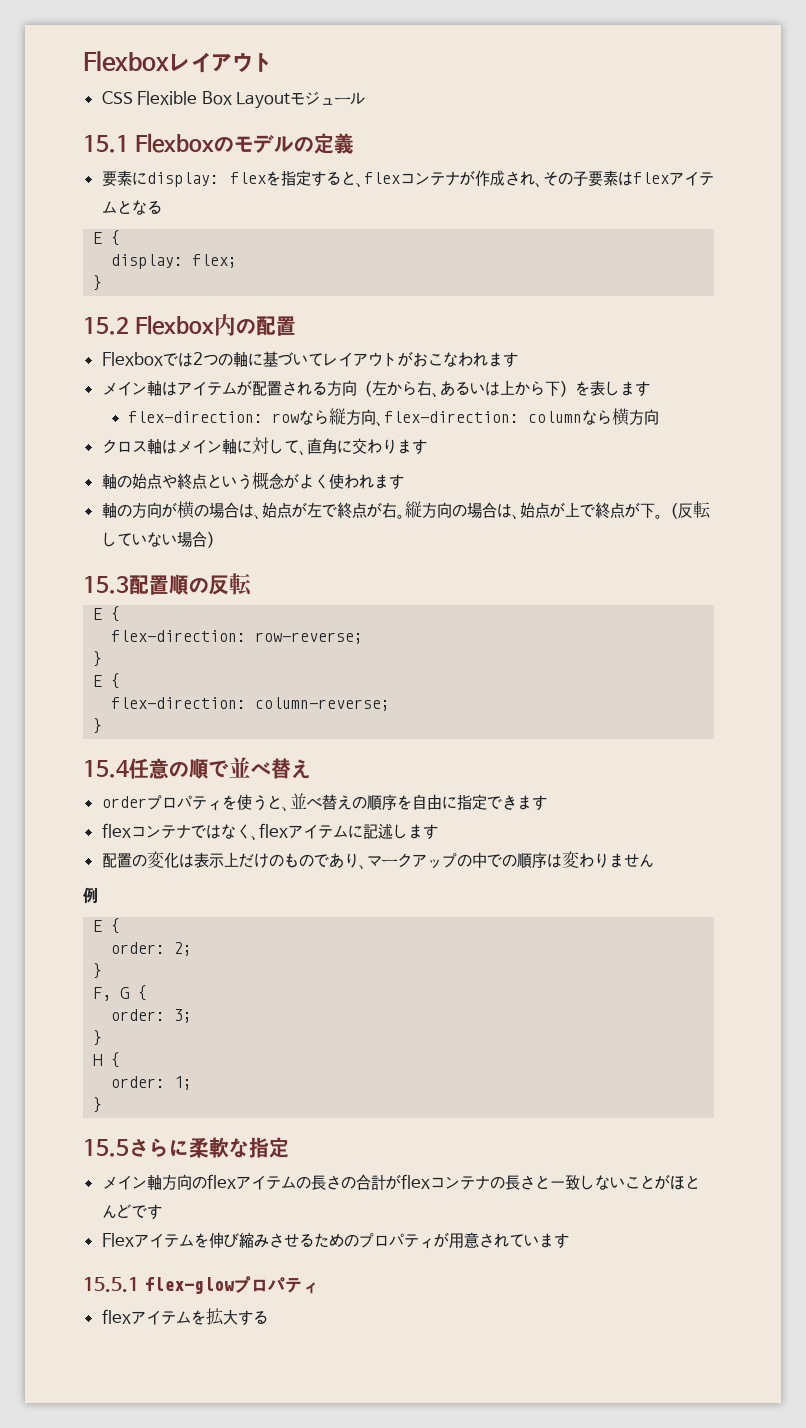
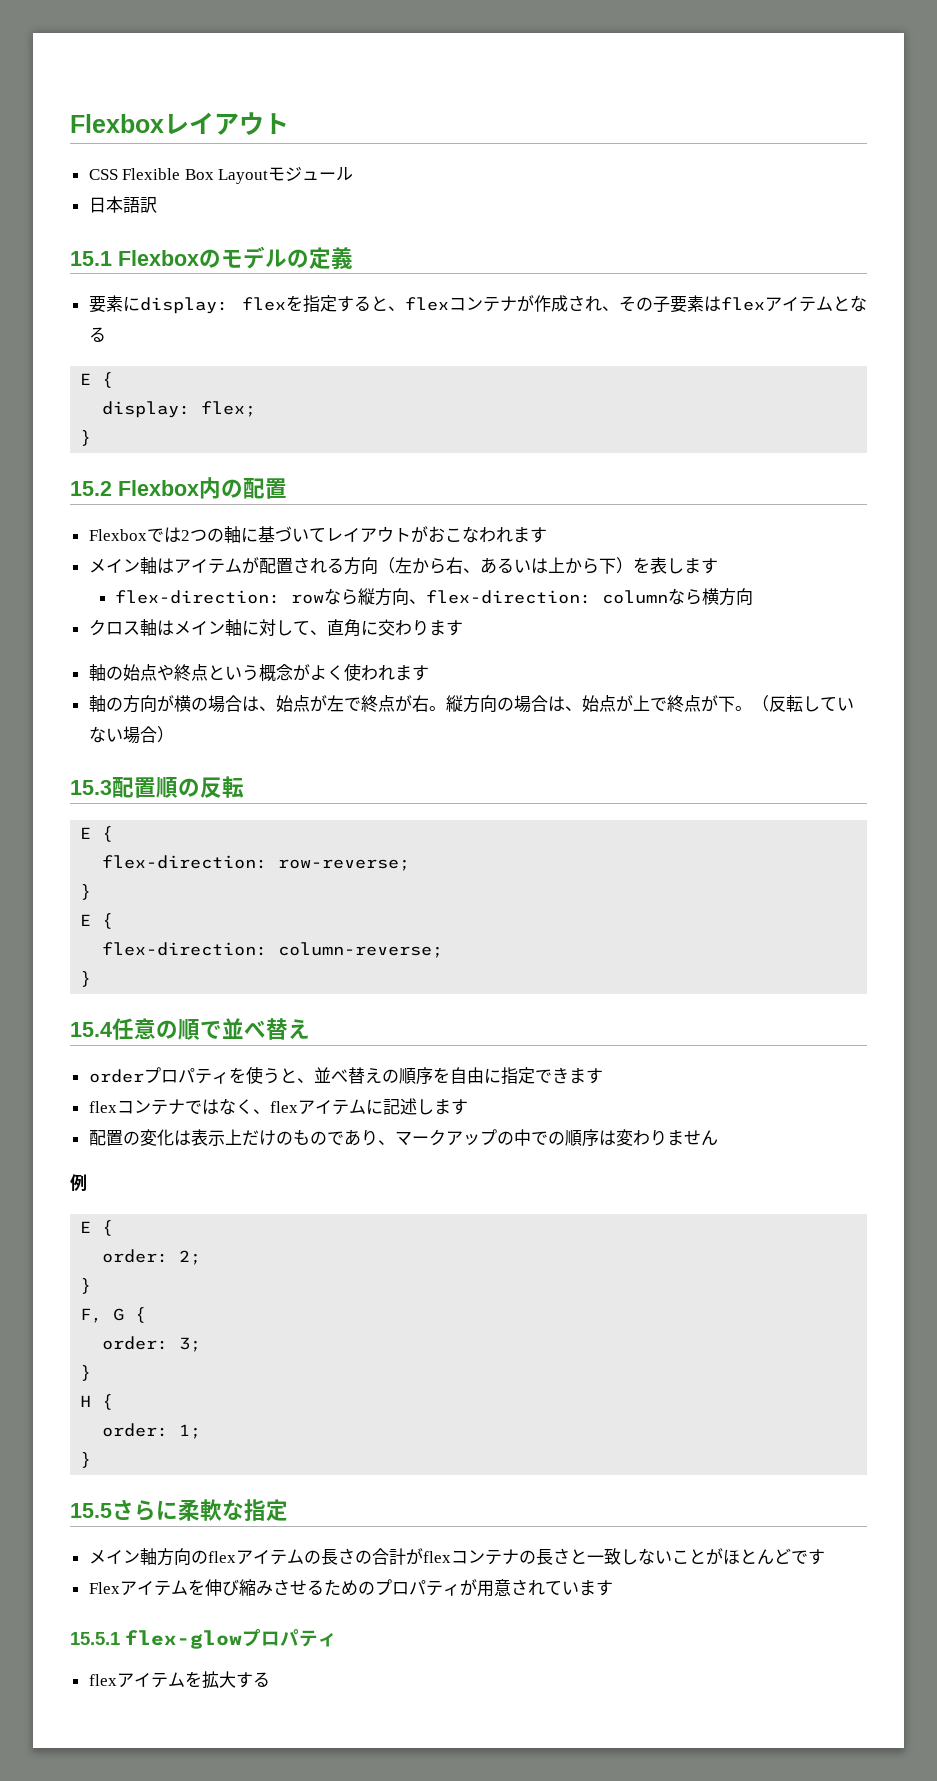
+ 日本語訳

